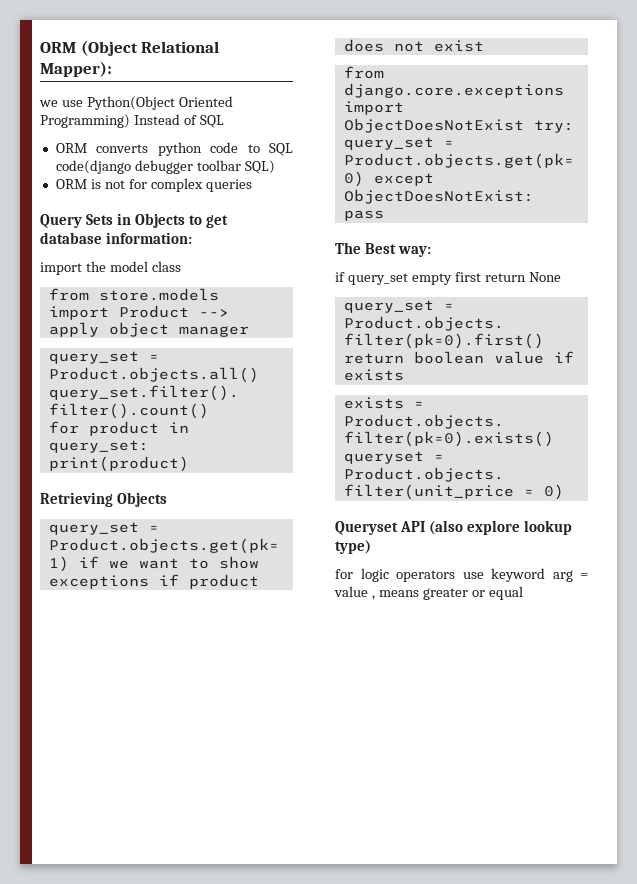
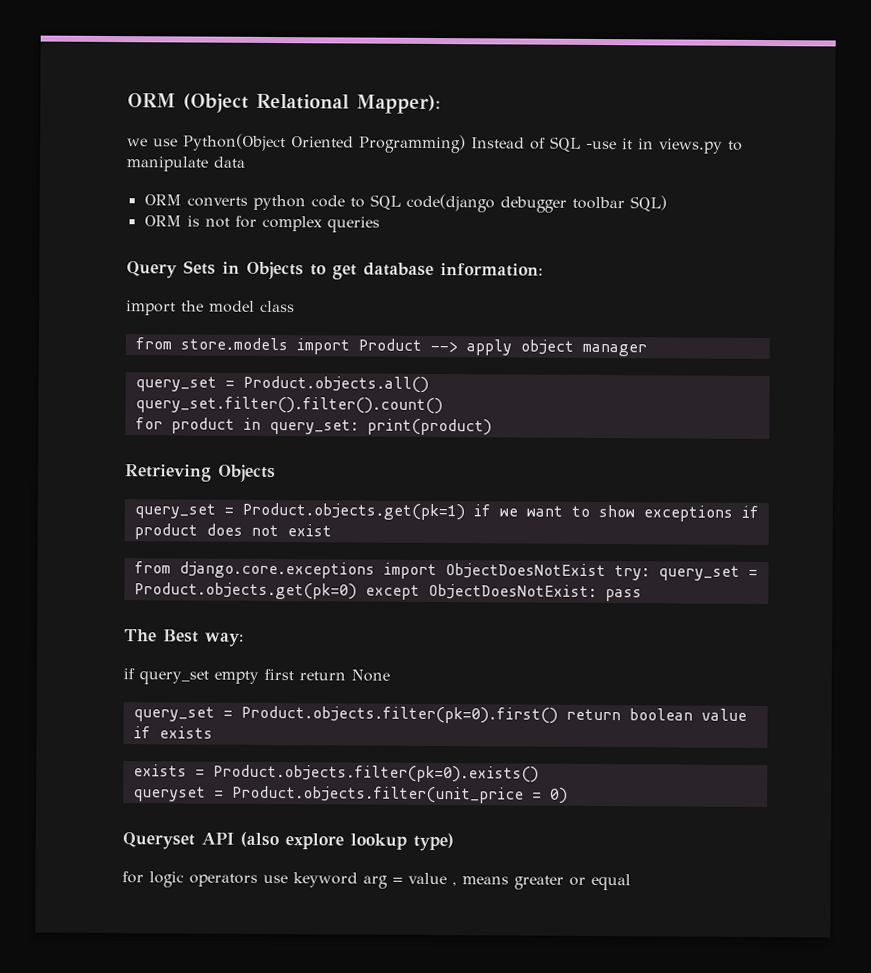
- we use Python(Object Oriented Programming) Instead of SQL
+ we use Python(Object Oriented Programming) Instead of SQL -use it in views.py to manipulate data

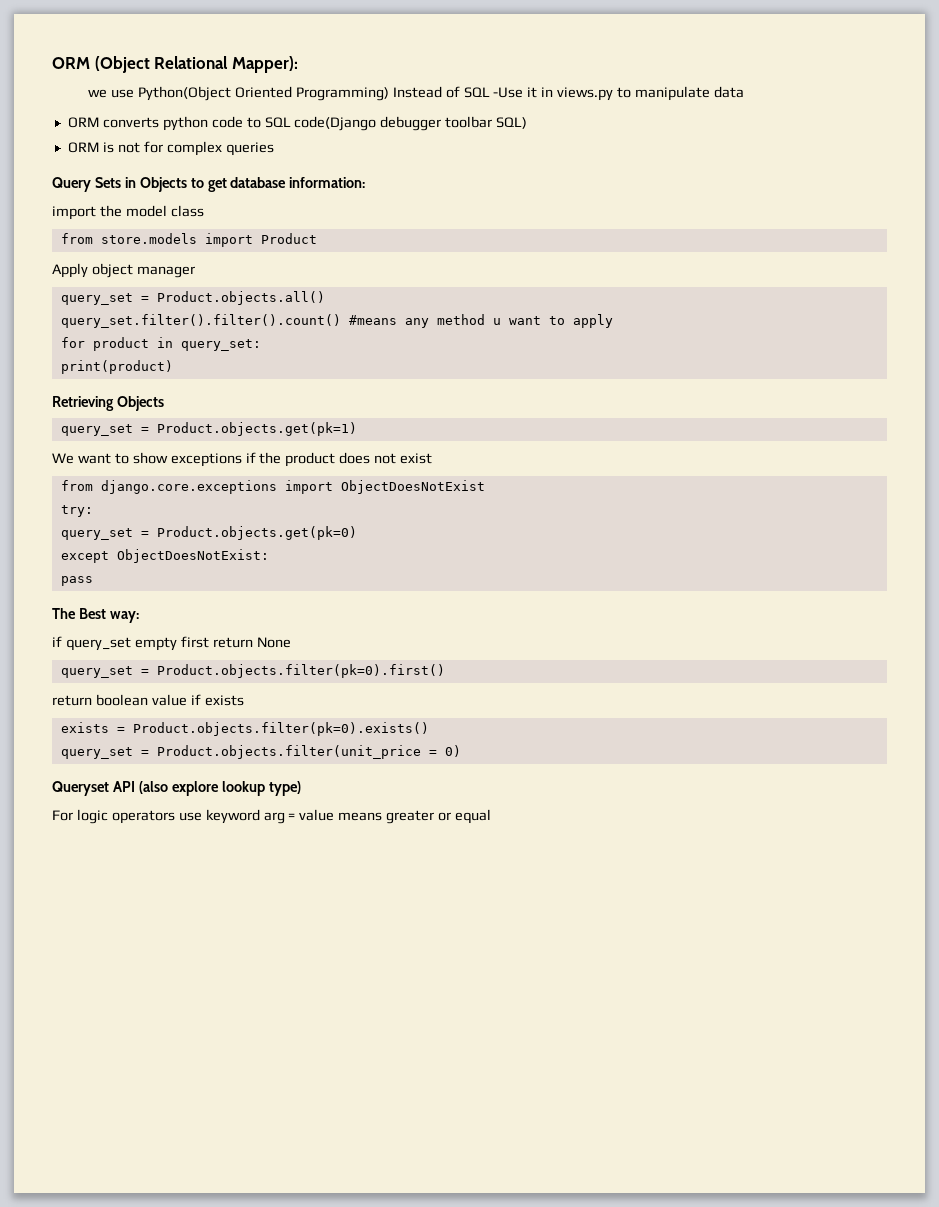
- we use Python(Object Oriented Programming) Instead of SQL -use it in views.py to manipulate data
+ we use Python(Object Oriented Programming) Instead of SQL -Use it in views.py to manipulate data
- ORM converts python code to SQL code(django debugger toolbar SQL)
+ ORM converts python code to SQL code(Django debugger toolbar SQL)
- from store.models import Product --> apply object manager
+ from store.models import Product
+ Apply object manager
- query_set.filter().filter().count()
+ query_set.filter().filter().count() #means any method u want to apply
- for product in query_set: print(product)
+ for product in query_set:
+ print(product)
- query_set = Product.objects.get(pk=1) if we want to show exceptions if product does not exist
+ query_set = Product.objects.get(pk=1)
+ We want to show exceptions if the product does not exist
- from django.core.exceptions import ObjectDoesNotExist try: query_set = Product.objects.get(pk=0) except ObjectDoesNotExist: pass
+ from django.core.exceptions import ObjectDoesNotExist
+ try:
+ query_set = Product.objects.get(pk=0)
+ except ObjectDoesNotExist:
+ pass
- query_set = Product.objects.filter(pk=0).first() return boolean value if exists
+ query_set = Product.objects.filter(pk=0).first()
+ return boolean value if exists
- queryset = Product.objects.filter(unit_price = 0)
+ query_set = Product.objects.filter(unit_price = 0)
- for logic operators use keyword arg = value , means greater or equal
+ For logic operators use keyword arg = value means greater or equal

